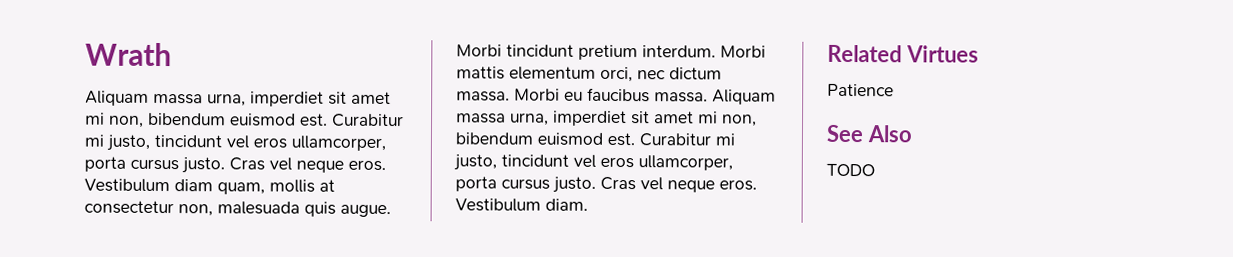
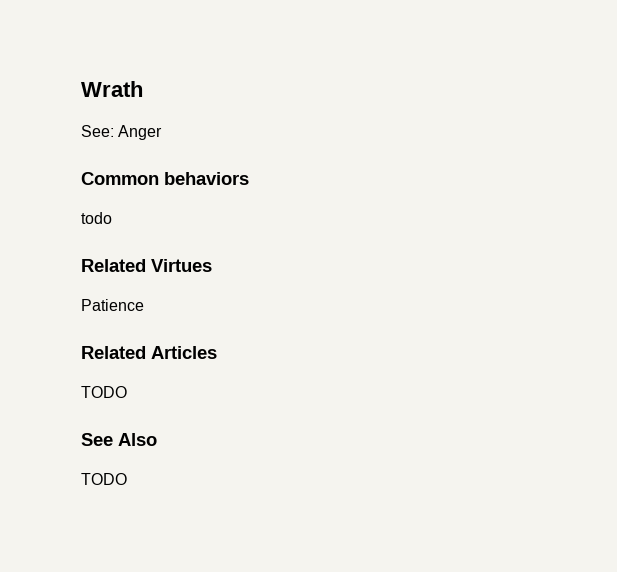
- Aliquam massa urna, imperdiet sit amet mi non, bibendum euismod est. Curabitur mi justo, tincidunt vel eros ullamcorper, porta cursus justo. Cras vel neque eros. Vestibulum diam quam, mollis at consectetur non, malesuada quis augue. Morbi tincidunt pretium interdum. Morbi mattis elementum orci, nec dictum massa. Morbi eu faucibus massa. Aliquam massa urna, imperdiet sit amet mi non, bibendum euismod est. Curabitur mi justo, tincidunt vel eros ullamcorper, porta cursus justo. Cras vel neque eros. Vestibulum diam.
+ See: Anger
+ Common behaviors
+ todo
+ Related Articles
+ TODO

